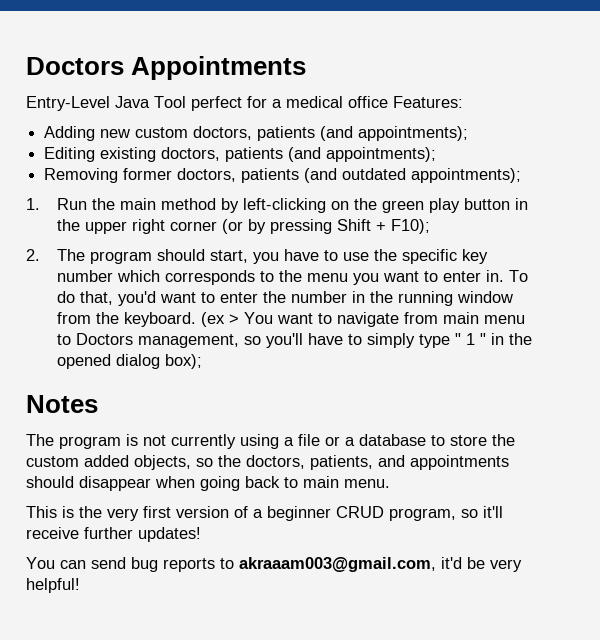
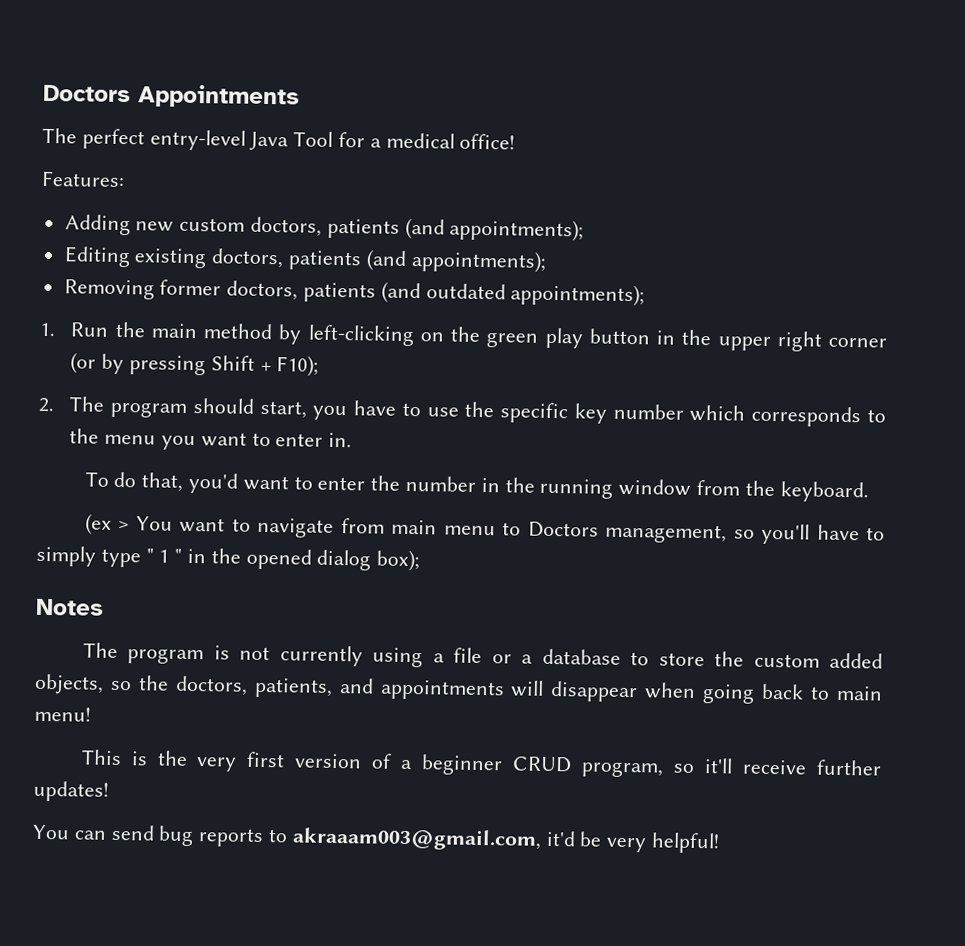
- Entry-Level Java Tool perfect for a medical office Features:
+ The perfect entry-level Java Tool for a medical office!
+ Features:
- 2. The program should start, you have to use the specific key number which corresponds to the menu you want to enter in. To do that, you'd want to enter the number in the running window from the keyboard. (ex > You want to navigate from main menu to Doctors management, so you'll have to simply type " 1 " in the opened dialog box);
+ 2. The program should start, you have to use the specific key number which corresponds to the menu you want to enter in.
+ To do that, you'd want to enter the number in the running window from the keyboard.
+ (ex > You want to navigate from main menu to Doctors management, so you'll have to simply type " 1 " in the opened dialog box);
- The program is not currently using a file or a database to store the custom added objects, so the doctors, patients, and appointments should disappear when going back to main menu.
+ The program is not currently using a file or a database to store the custom added objects, so the doctors, patients, and appointments will disappear when going back to main menu!

